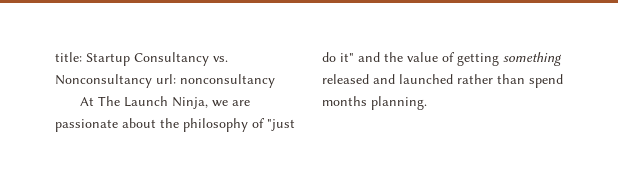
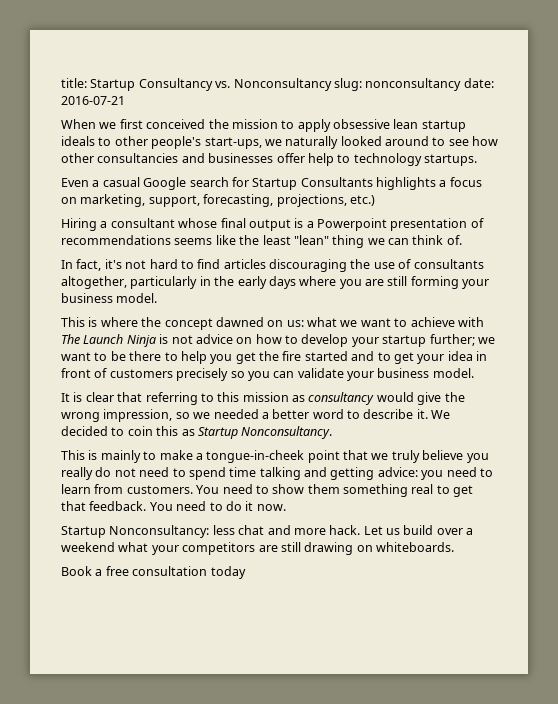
- title: Startup Consultancy vs. Nonconsultancy url: nonconsultancy
- At The Launch Ninja, we are passionate about the philosophy of "just do it" and the value of getting something released and launched rather than spend months planning.
+ title: Startup Consultancy vs. Nonconsultancy slug: nonconsultancy date: 2016-07-21
+ When we first conceived the mission to apply obsessive lean startup ideals to other people's start-ups, we naturally looked around to see how other consultancies and businesses offer help to technology startups.
+ Even a casual Google search for Startup Consultants highlights a focus on marketing, support, forecasting, projections, etc.)
+ Hiring a consultant whose final output is a Powerpoint presentation of recommendations seems like the least "lean" thing we can think of.
+ In fact, it's not hard to find articles discouraging the use of consultants altogether, particularly in the early days where you are still forming your business model.
+ This is where the concept dawned on us: what we want to achieve with The Launch Ninja is not advice on how to develop your startup further; we want to be there to help you get the fire started and to get your idea in front of customers precisely so you can validate your business model.
+ It is clear that referring to this mission as consultancy would give the wrong impression, so we needed a better word to describe it. We decided to coin this as Startup Nonconsultancy.
+ This is mainly to make a tongue-in-cheek point that we truly believe you really do not need to spend time talking and getting advice: you need to learn from customers. You need to show them something real to get that feedback. You need to do it now.
+ Startup Nonconsultancy: less chat and more hack. Let us build over a weekend what your competitors are still drawing on whiteboards.
+ Book a free consultation today

